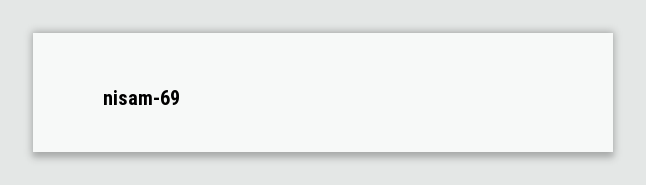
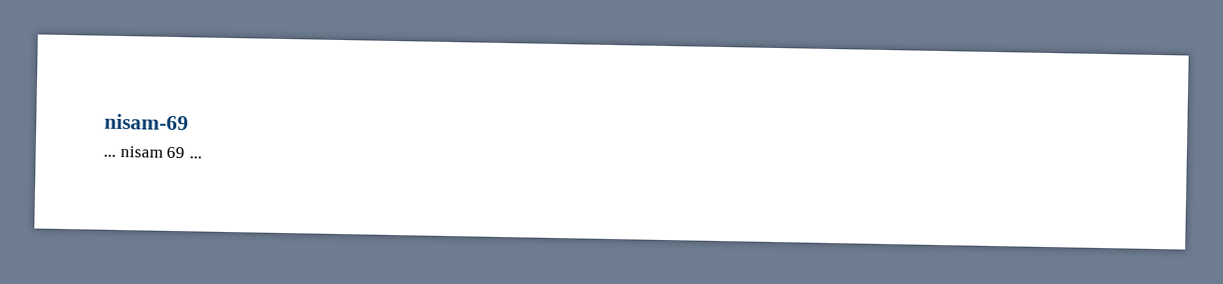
+ ... nisam 69 ...

